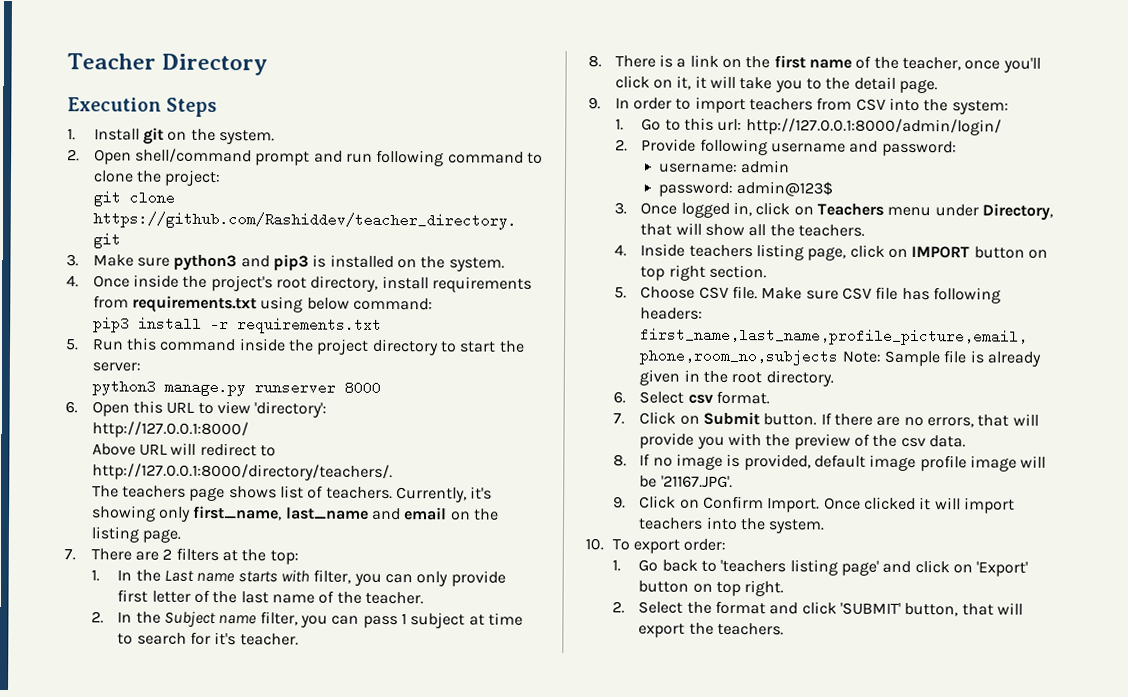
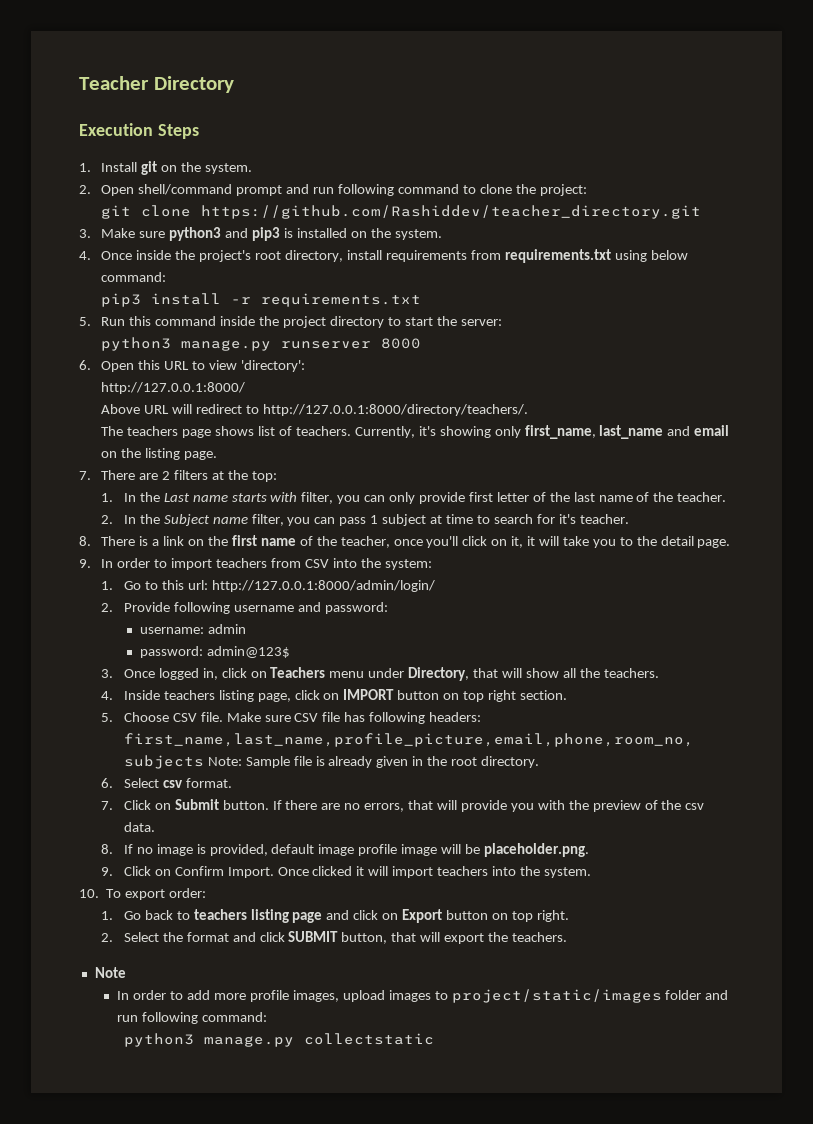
- 8. If no image is provided, default image profile image will be '21167.JPG'.
+ 8. If no image is provided, default image profile image will be placeholder.png.
- 1. Go back to 'teachers listing page' and click on 'Export' button on top right.
+ 1. Go back to teachers listing page and click on Export button on top right.
- 2. Select the format and click 'SUBMIT' button, that will export the teachers.
+ 2. Select the format and click SUBMIT button, that will export the teachers.
+ Note
+ In order to add more profile images, upload images to project/static/images folder and run following command:
+ python3 manage.py collectstatic

